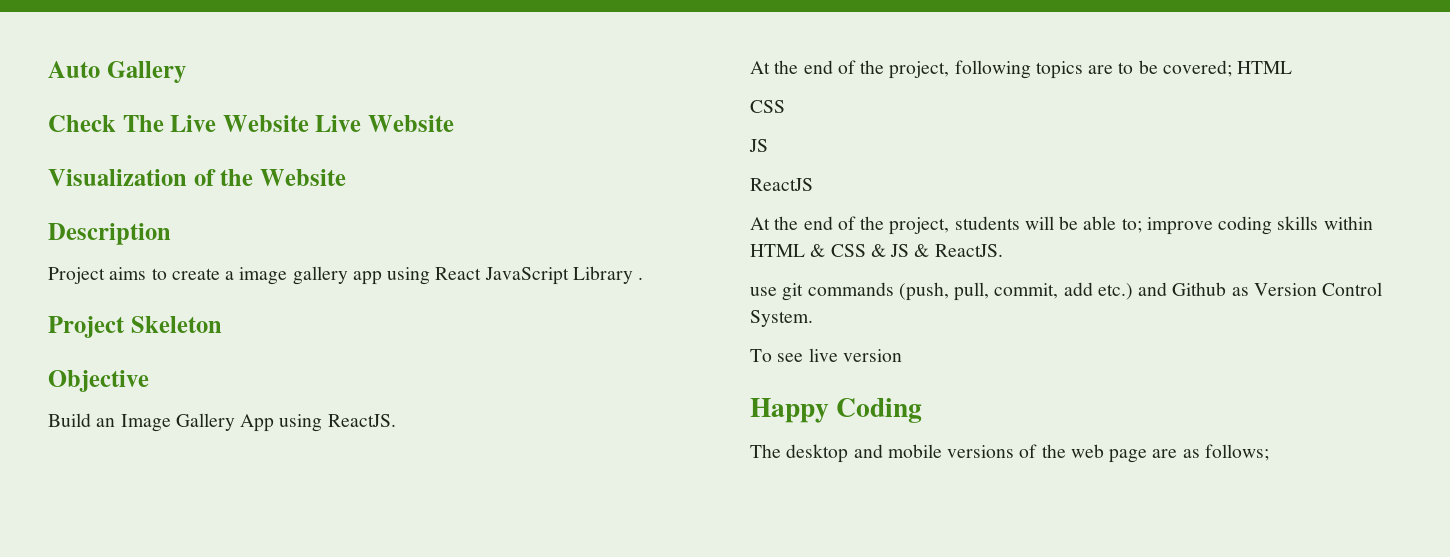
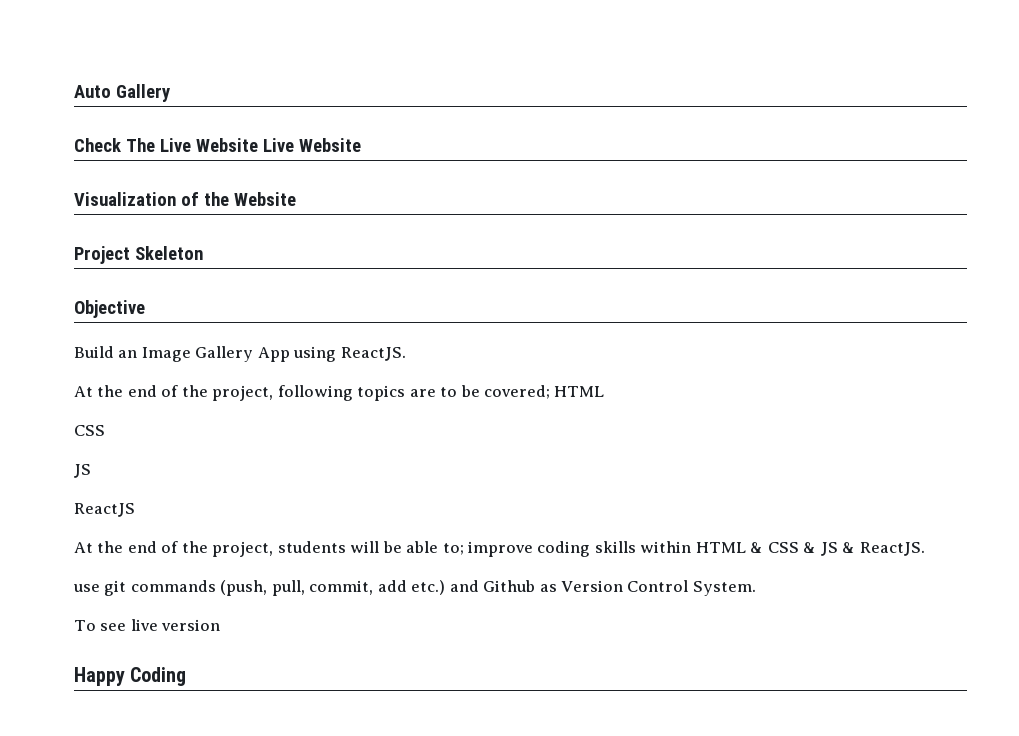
- Description
- Project aims to create a image gallery app using React JavaScript Library .
- The desktop and mobile versions of the web page are as follows;

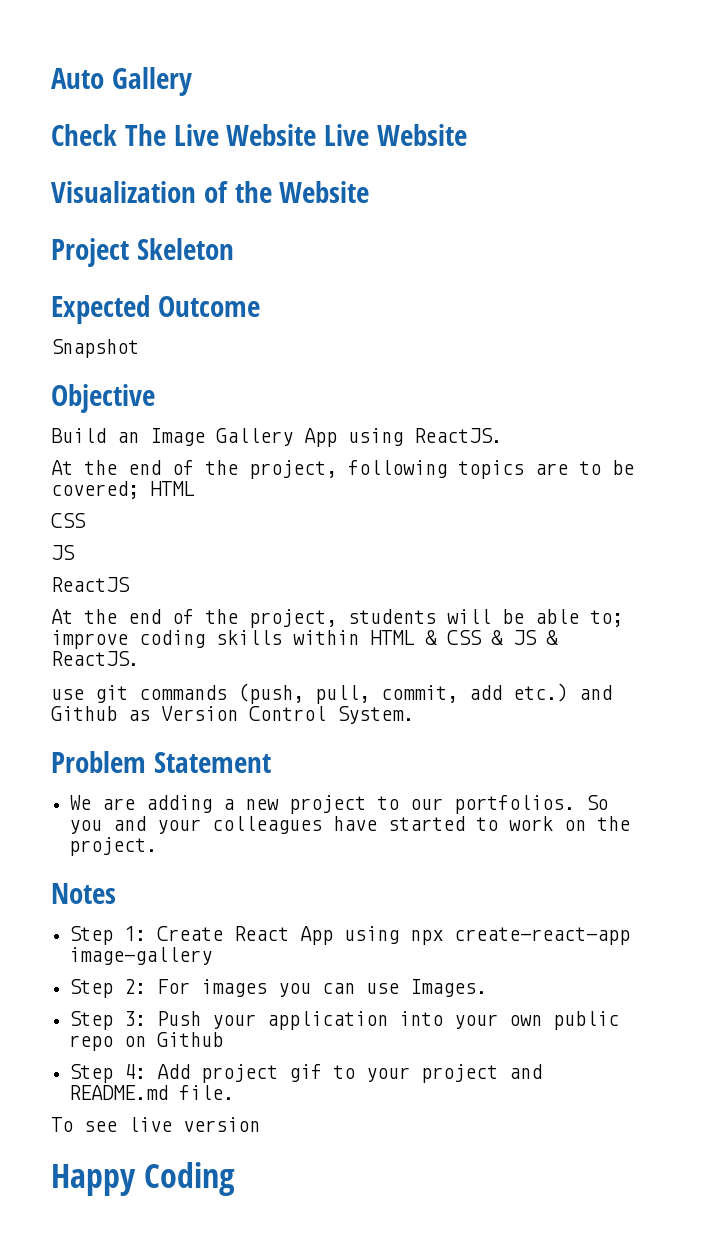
+ Expected Outcome
+ Snapshot
+ Problem Statement
+ We are adding a new project to our portfolios. So you and your colleagues have started to work on the project.
+ Notes
+ Step 1: Create React App using npx create-react-app image-gallery
+ Step 2: For images you can use Images.
+ Step 3: Push your application into your own public repo on Github
+ Step 4: Add project gif to your project and README.md file.

